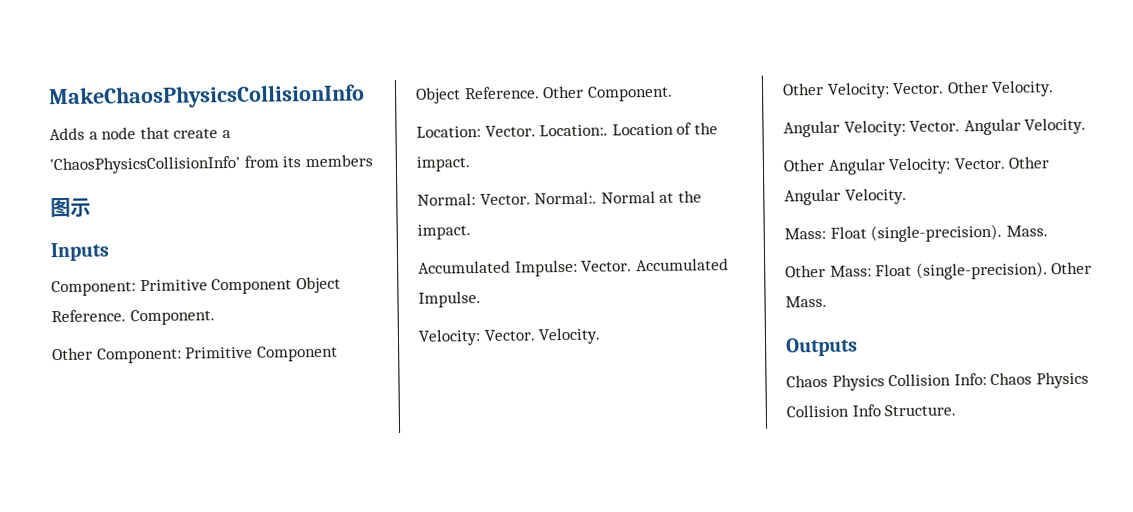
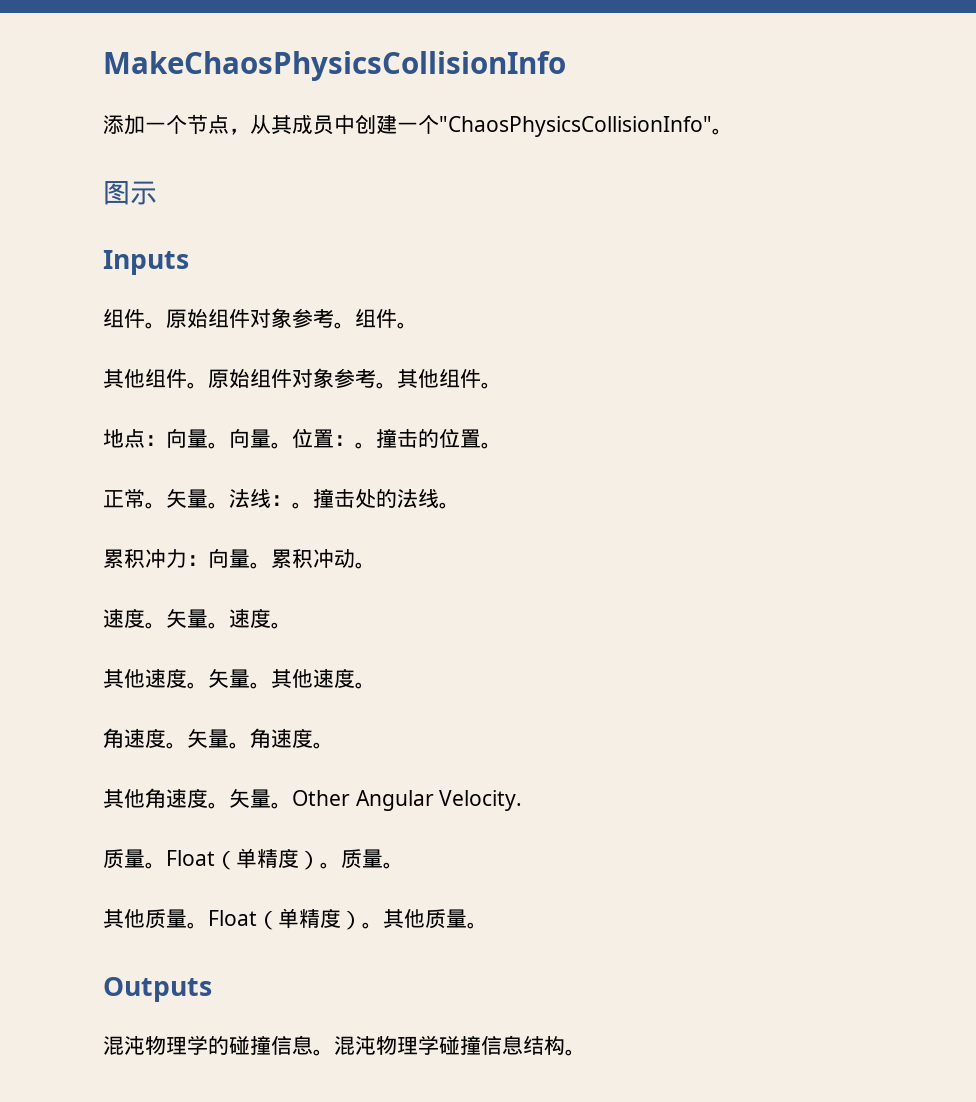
- Adds a node that create a 'ChaosPhysicsCollisionInfo' from its members
+ 添加一个节点，从其成员中创建一个"ChaosPhysicsCollisionInfo"。
  图示
  Inputs
- Component: Primitive Component Object Reference. Component.
- Other Component: Primitive Component Object Reference. Other Component.
- Location: Vector. Location:. Location of the impact.
- Normal: Vector. Normal:. Normal at the impact.
- Accumulated Impulse: Vector. Accumulated Impulse.
- Velocity: Vector. Velocity.
- Other Velocity: Vector. Other Velocity.
- Angular Velocity: Vector. Angular Velocity.
- Other Angular Velocity: Vector. Other Angular Velocity.
- Mass: Float (single-precision). Mass.
- Other Mass: Float (single-precision). Other Mass.
+ 组件。原始组件对象参考。组件。
+ 其他组件。原始组件对象参考。其他组件。
+ 地点：向量。向量。位置：。撞击的位置。
+ 正常。矢量。法线：。撞击处的法线。
+ 累积冲力：向量。累积冲动。
+ 速度。矢量。速度。
+ 其他速度。矢量。其他速度。
+ 角速度。矢量。角速度。
+ 其他角速度。矢量。Other Angular Velocity.
+ 质量。Float（单精度）。质量。
+ 其他质量。Float（单精度）。其他质量。
  Outputs
- Chaos Physics Collision Info: Chaos Physics Collision Info Structure.
+ 混沌物理学的碰撞信息。混沌物理学碰撞信息结构。

